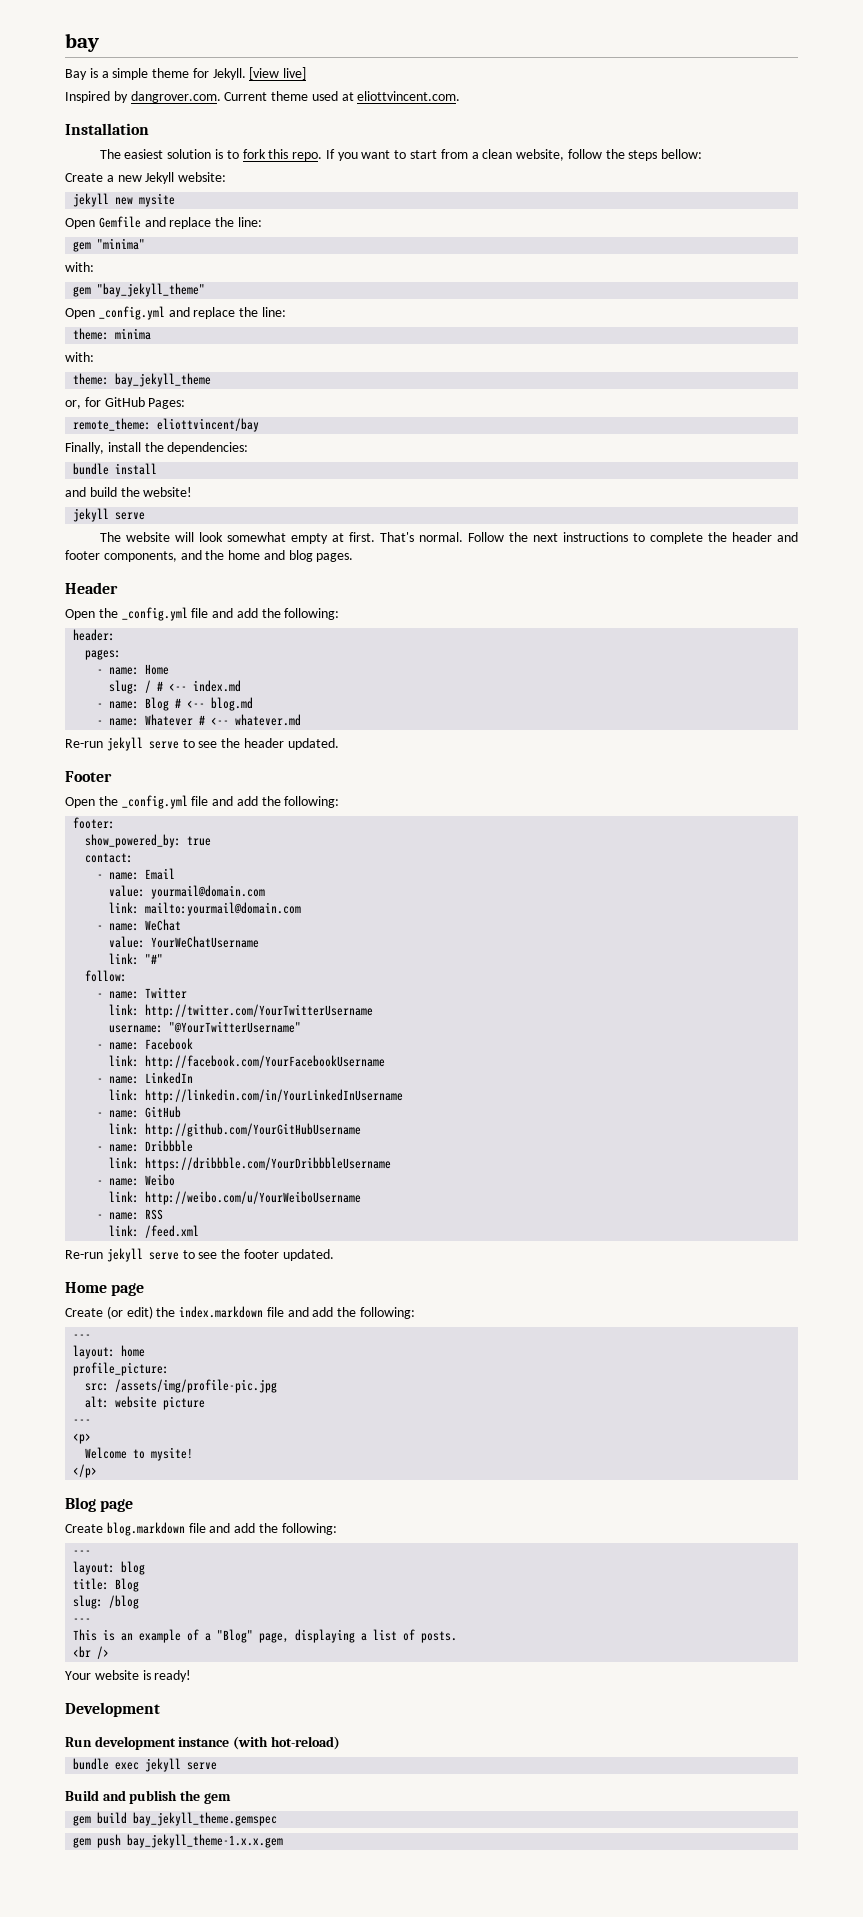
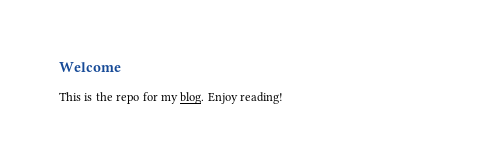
- bay
- Bay is a simple theme for Jekyll. [view live]
- Inspired by dangrover.com. Current theme used at eliottvincent.com.
- Installation
- The easiest solution is to fork this repo. If you want to start from a clean website, follow the steps bellow:
- Create a new Jekyll website:
- jekyll new mysite
- Open Gemfile and replace the line:
- gem "minima"
- with:
- gem "bay_jekyll_theme"
- Open _config.yml and replace the line:
- theme: minima
- with:
- theme: bay_jekyll_theme
- or, for GitHub Pages:
- remote_theme: eliottvincent/bay
- Finally, install the dependencies:
- bundle install
- and build the website!
- jekyll serve
- The website will look somewhat empty at first. That's normal. Follow the next instructions to complete the header and footer components, and the home and blog pages.
- Header
- Open the _config.yml file and add the following:
- header:
- pages:
- - name: Home
- slug: / # <-- index.md
- - name: Blog # <-- blog.md
- - name: Whatever # <-- whatever.md
- Re-run jekyll serve to see the header updated.
- Footer
- Open the _config.yml file and add the following:
- footer:
- show_powered_by: true
- contact:
- - name: Email
- value: yourmail@domain.com
- link: mailto:yourmail@domain.com
- - name: WeChat
- value: YourWeChatUsername
- link: "#"
- follow:
- - name: Twitter
- link: http://twitter.com/YourTwitterUsername
- username: "@YourTwitterUsername"
- - name: Facebook
- link: http://facebook.com/YourFacebookUsername
- - name: LinkedIn
- link: http://linkedin.com/in/YourLinkedInUsername
- - name: GitHub
- link: http://github.com/YourGitHubUsername
- - name: Dribbble
- link: https://dribbble.com/YourDribbbleUsername
- - name: Weibo
- link: http://weibo.com/u/YourWeiboUsername
- - name: RSS
- link: /feed.xml
- Re-run jekyll serve to see the footer updated.
- Home page
- Create (or edit) the index.markdown file and add the following:
- ---
- layout: home
- profile_picture:
- src: /assets/img/profile-pic.jpg
- alt: website picture
- ---
- <p>
- Welcome to mysite!
- </p>
- Blog page
- Create blog.markdown file and add the following:
- ---
- layout: blog
- title: Blog
- slug: /blog
- ---
- This is an example of a "Blog" page, displaying a list of posts.
- <br />
- Your website is ready!
- Development
- Run development instance (with hot-reload)
- bundle exec jekyll serve
- Build and publish the gem
- gem build bay_jekyll_theme.gemspec
- gem push bay_jekyll_theme-1.x.x.gem
+ Welcome
+ This is the repo for my blog. Enjoy reading!

